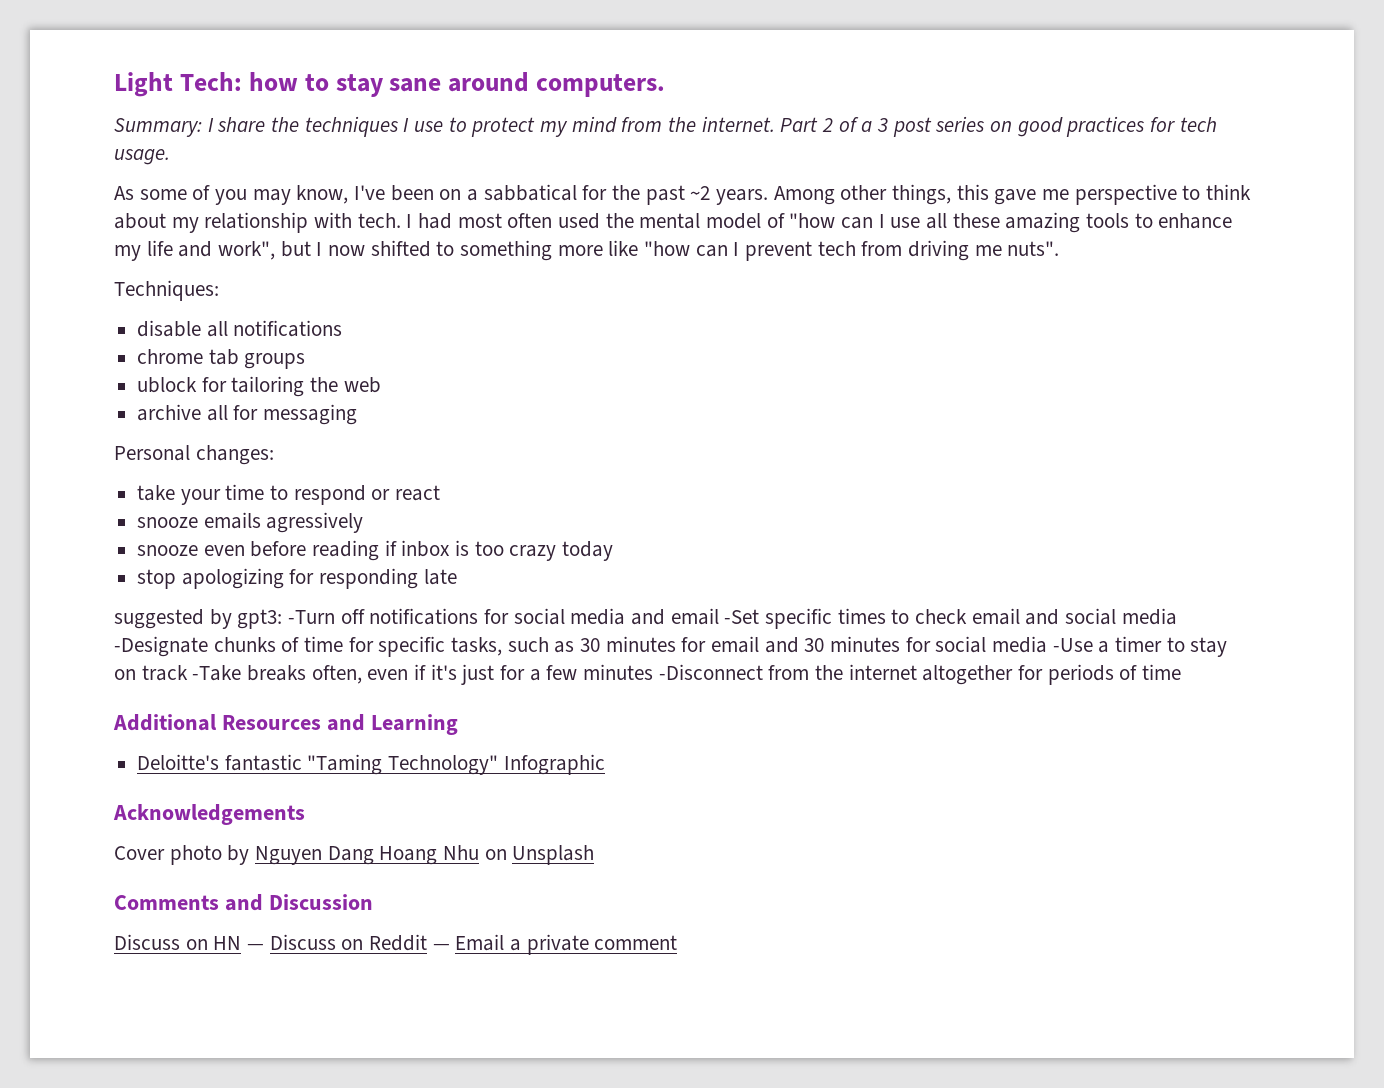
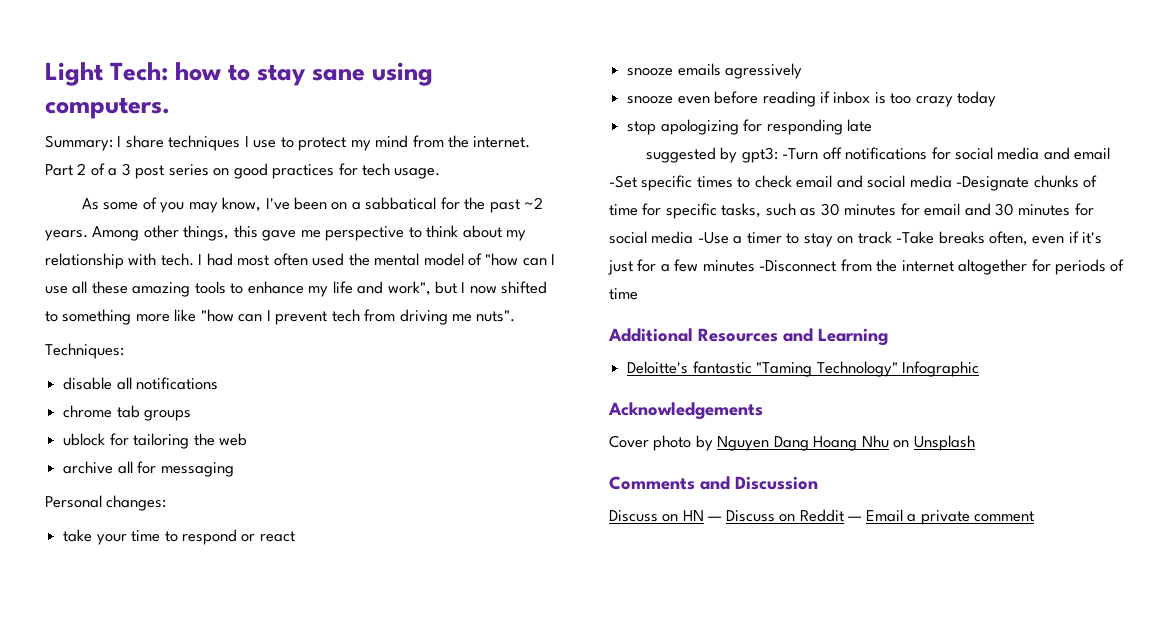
- Light Tech: how to stay sane around computers.
+ Light Tech: how to stay sane using computers.
- Summary: I share the techniques I use to protect my mind from the internet.
+ Summary: I share techniques I use to protect my mind from the internet.

